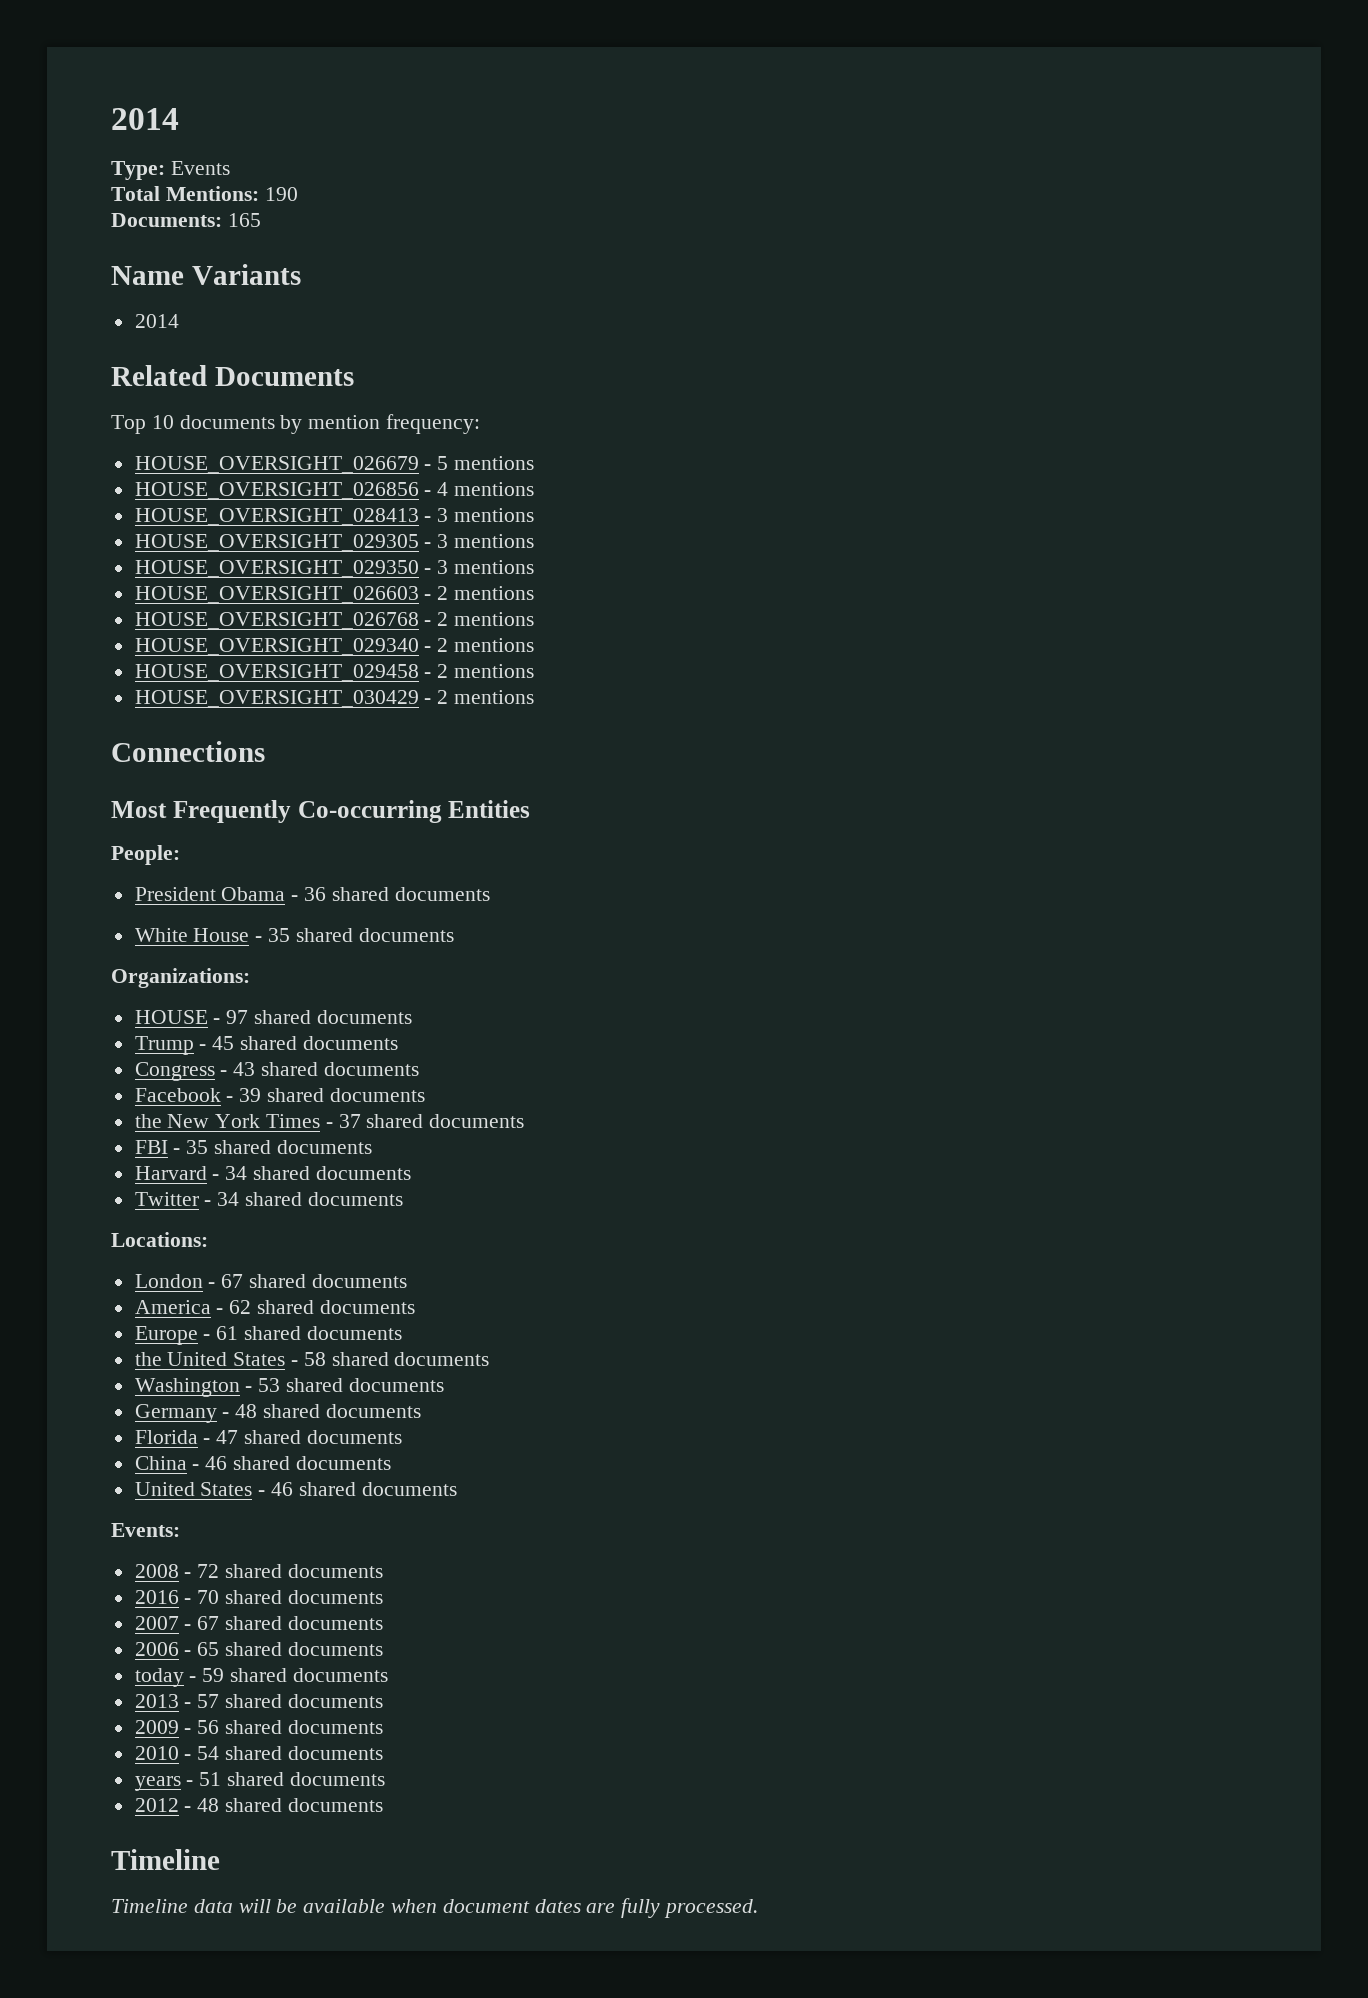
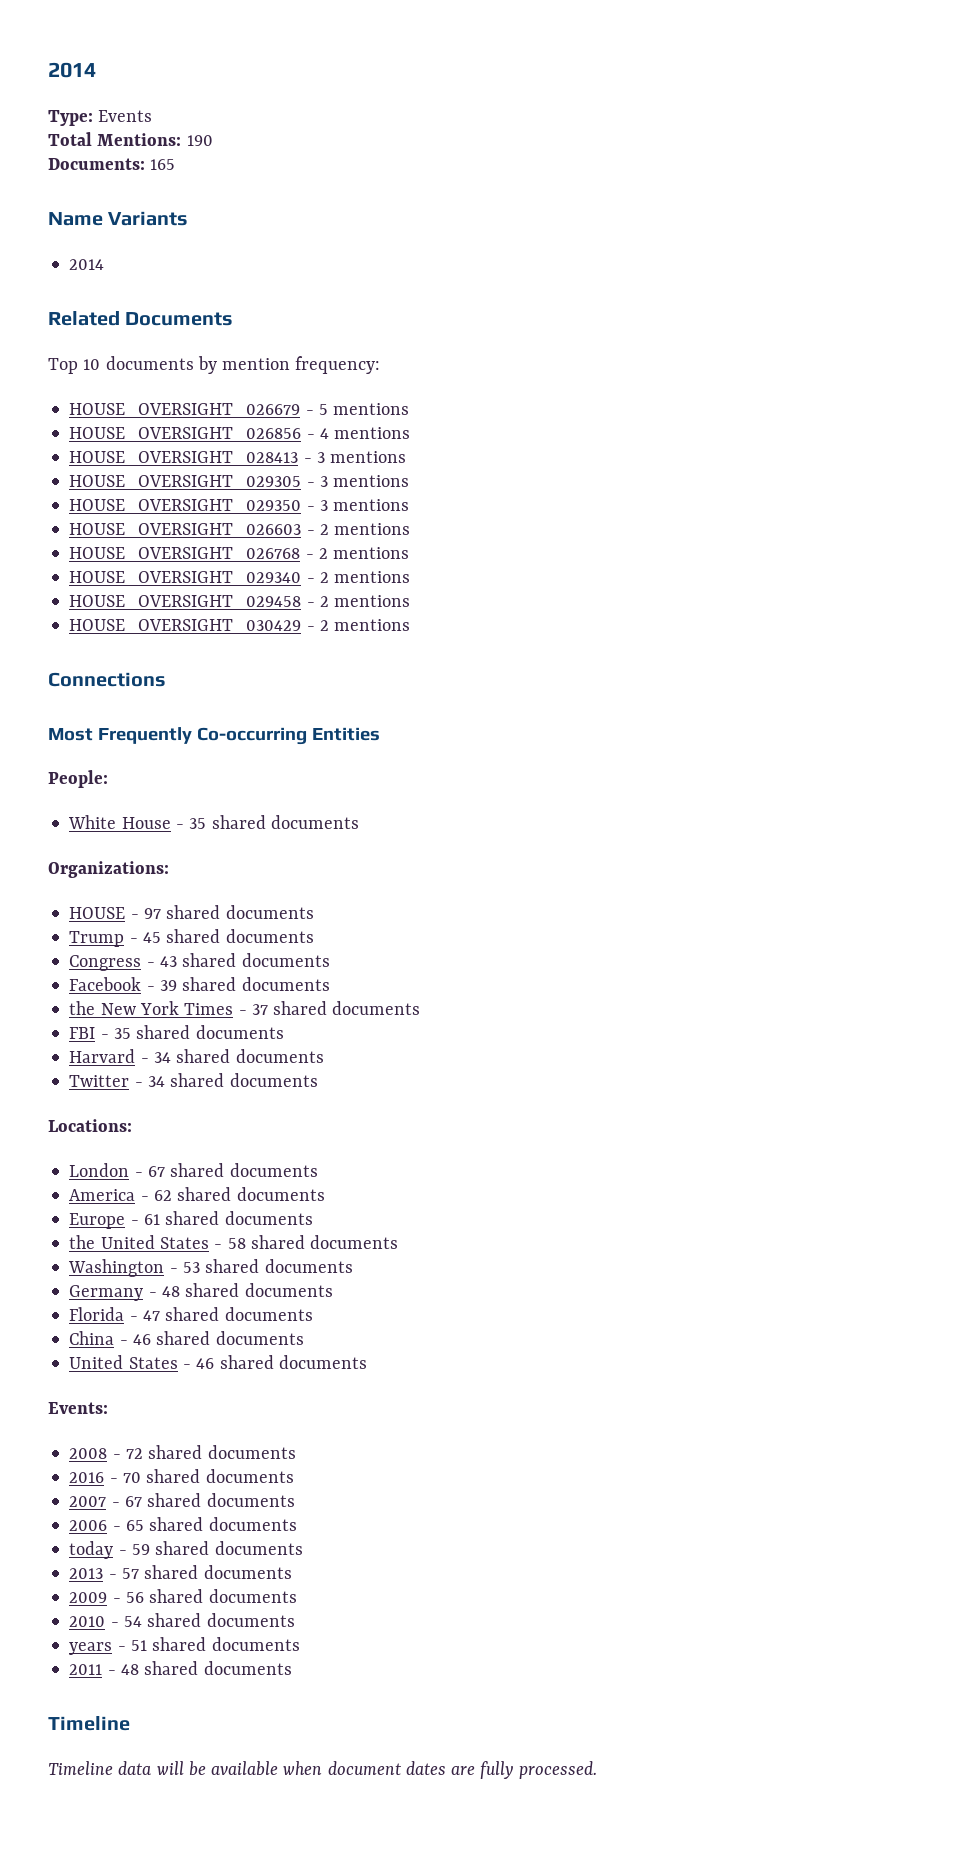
- President Obama - 36 shared documents
- 2012 - 48 shared documents
+ 2011 - 48 shared documents

